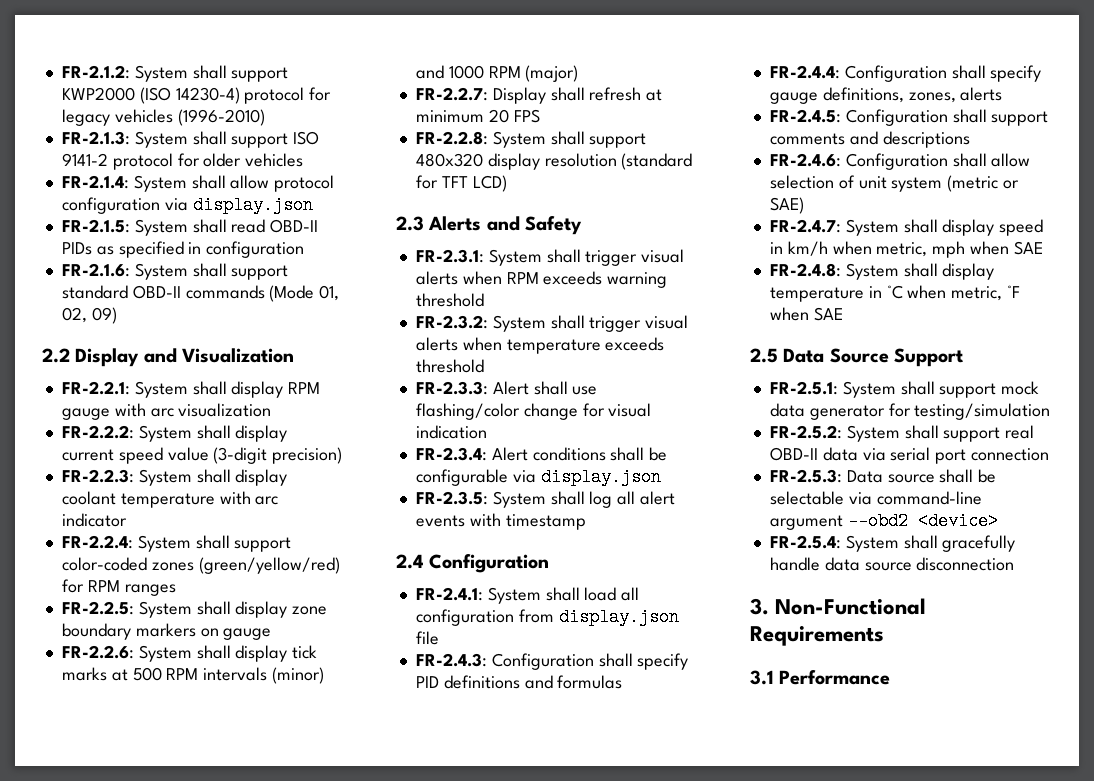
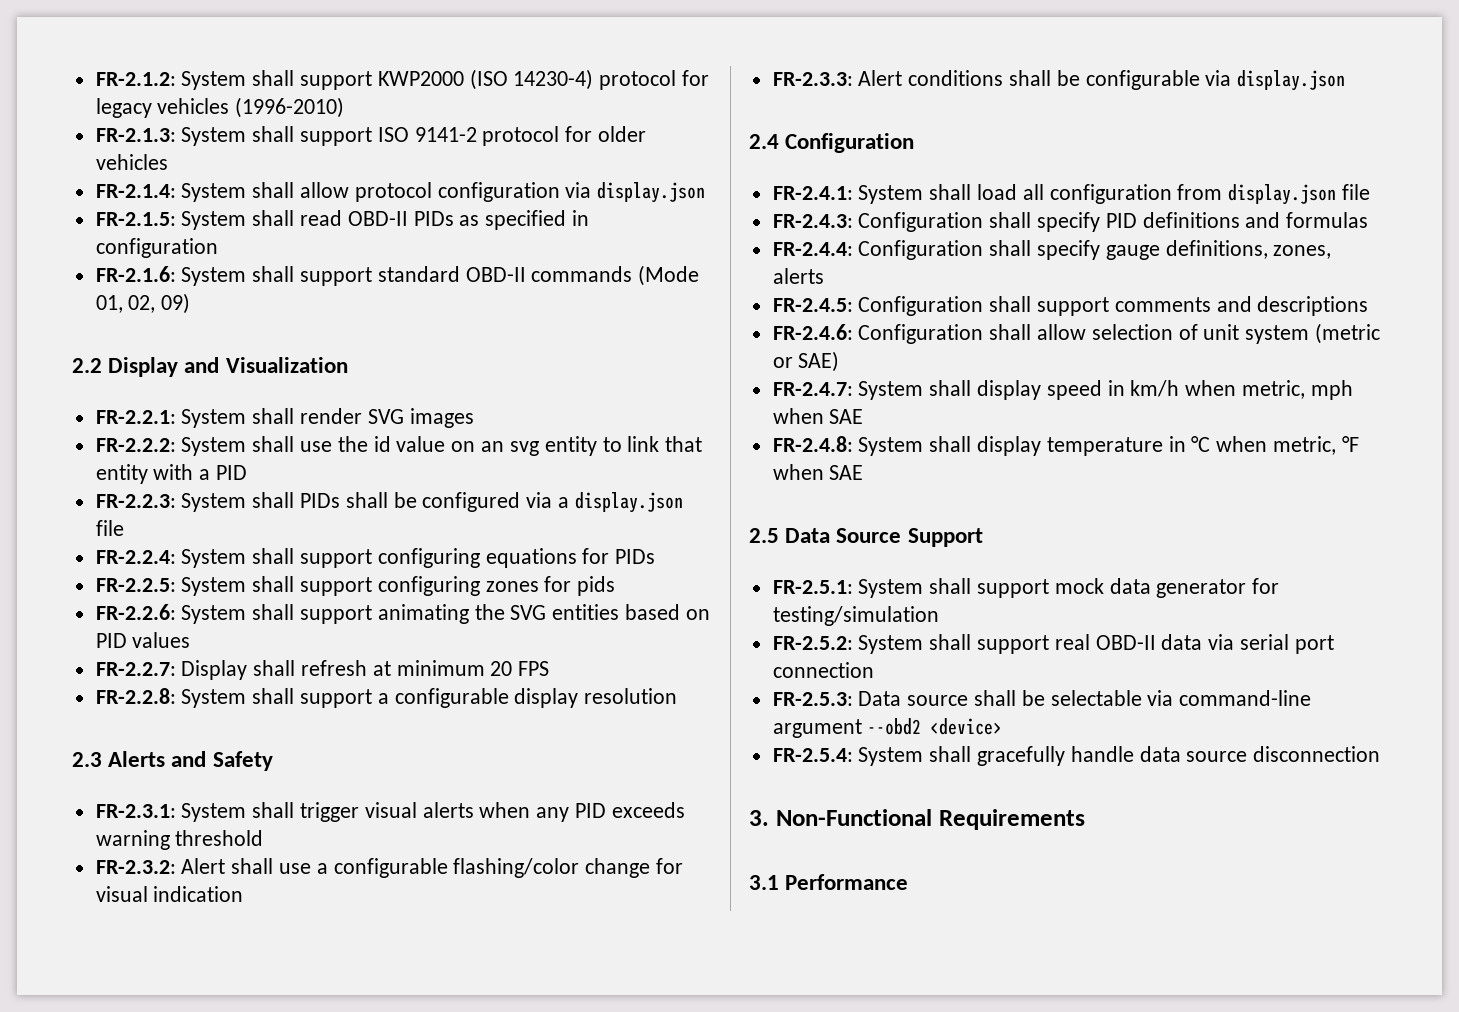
- FR-2.2.1: System shall display RPM gauge with arc visualization
- FR-2.2.2: System shall display current speed value (3-digit precision)
- FR-2.2.3: System shall display coolant temperature with arc indicator
- FR-2.2.4: System shall support color-coded zones (green/yellow/red) for RPM ranges
- FR-2.2.5: System shall display zone boundary markers on gauge
- FR-2.2.6: System shall display tick marks at 500 RPM intervals (minor) and 1000 RPM (major)
+ FR-2.2.1: System shall render SVG images
+ FR-2.2.2: System shall use the id value on an svg entity to link that entity with a PID
+ FR-2.2.3: System shall PIDs shall be configured via a display.json file
+ FR-2.2.4: System shall support configuring equations for PIDs
+ FR-2.2.5: System shall support configuring zones for pids
+ FR-2.2.6: System shall support animating the SVG entities based on PID values
- FR-2.2.8: System shall support 480x320 display resolution (standard for TFT LCD)
+ FR-2.2.8: System shall support a configurable display resolution
- FR-2.3.1: System shall trigger visual alerts when RPM exceeds warning threshold
+ FR-2.3.1: System shall trigger visual alerts when any PID exceeds warning threshold
- FR-2.3.2: System shall trigger visual alerts when temperature exceeds threshold
- FR-2.3.3: Alert shall use flashing/color change for visual indication
+ FR-2.3.2: Alert shall use a configurable flashing/color change for visual indication
- FR-2.3.4: Alert conditions shall be configurable via display.json
+ FR-2.3.3: Alert conditions shall be configurable via display.json
- FR-2.3.5: System shall log all alert events with timestamp

